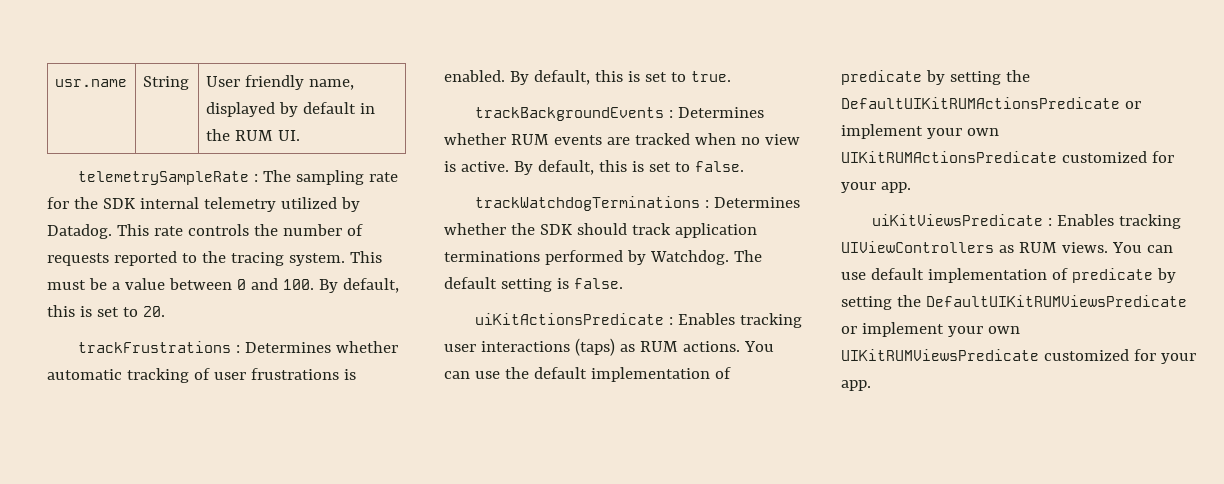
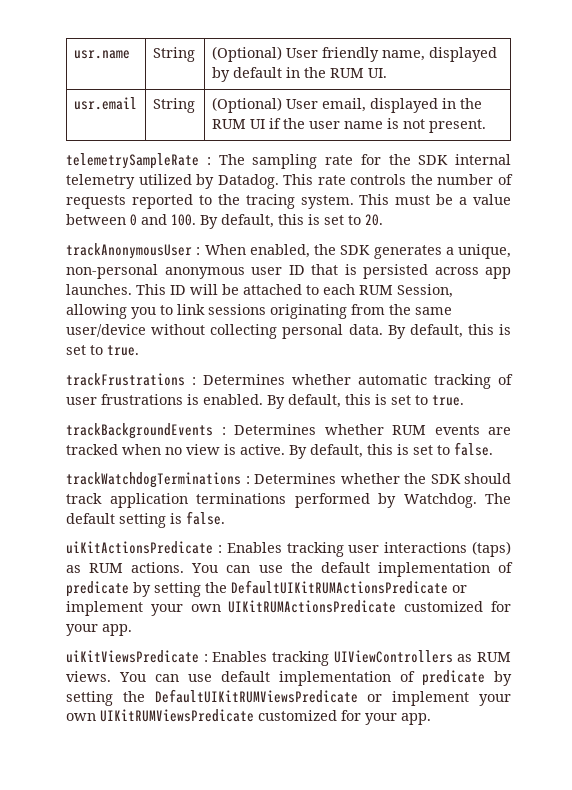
- usr.name | String | User friendly name, displayed by default in the RUM UI.
+ usr.name | String | (Optional) User friendly name, displayed by default in the RUM UI.
+ usr.email | String | (Optional) User email, displayed in the RUM UI if the user name is not present.
+ trackAnonymousUser : When enabled, the SDK generates a unique, non-personal anonymous user ID that is persisted across app launches. This ID will be attached to each RUM Session, allowing you to link sessions originating from the same user/device without collecting personal data. By default, this is set to true.

